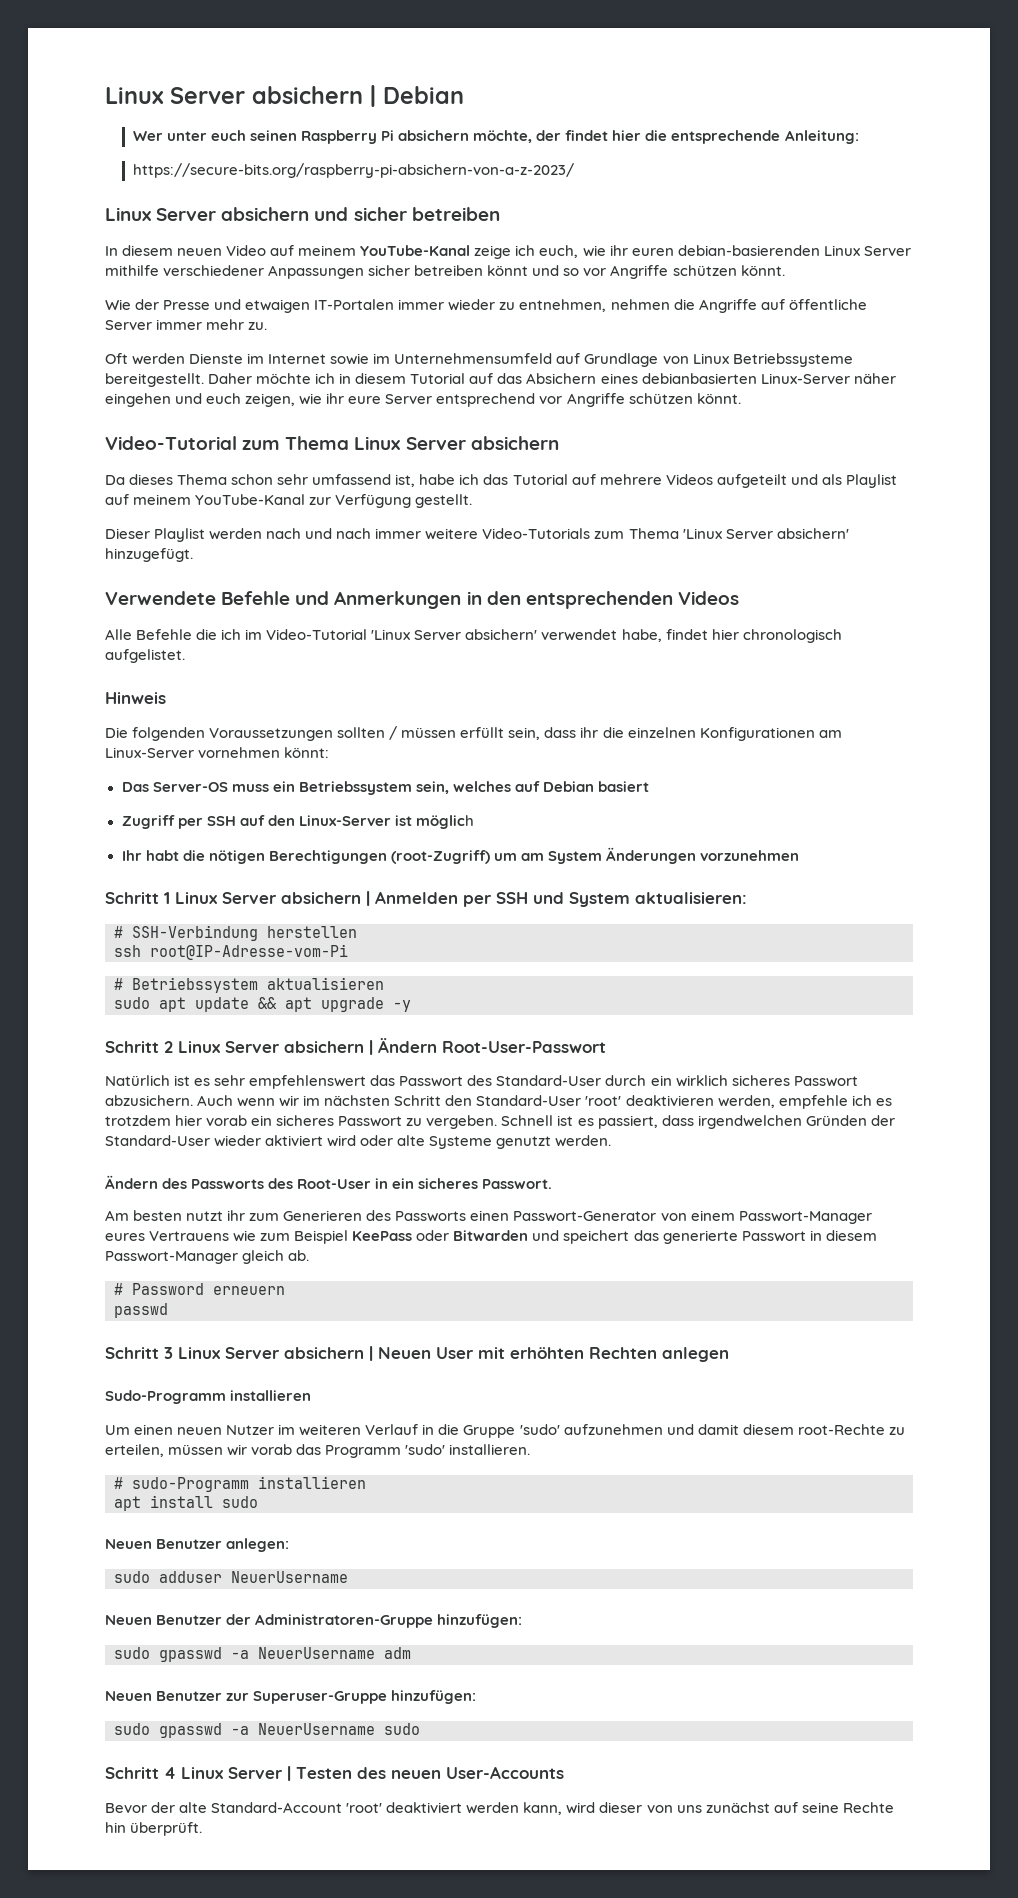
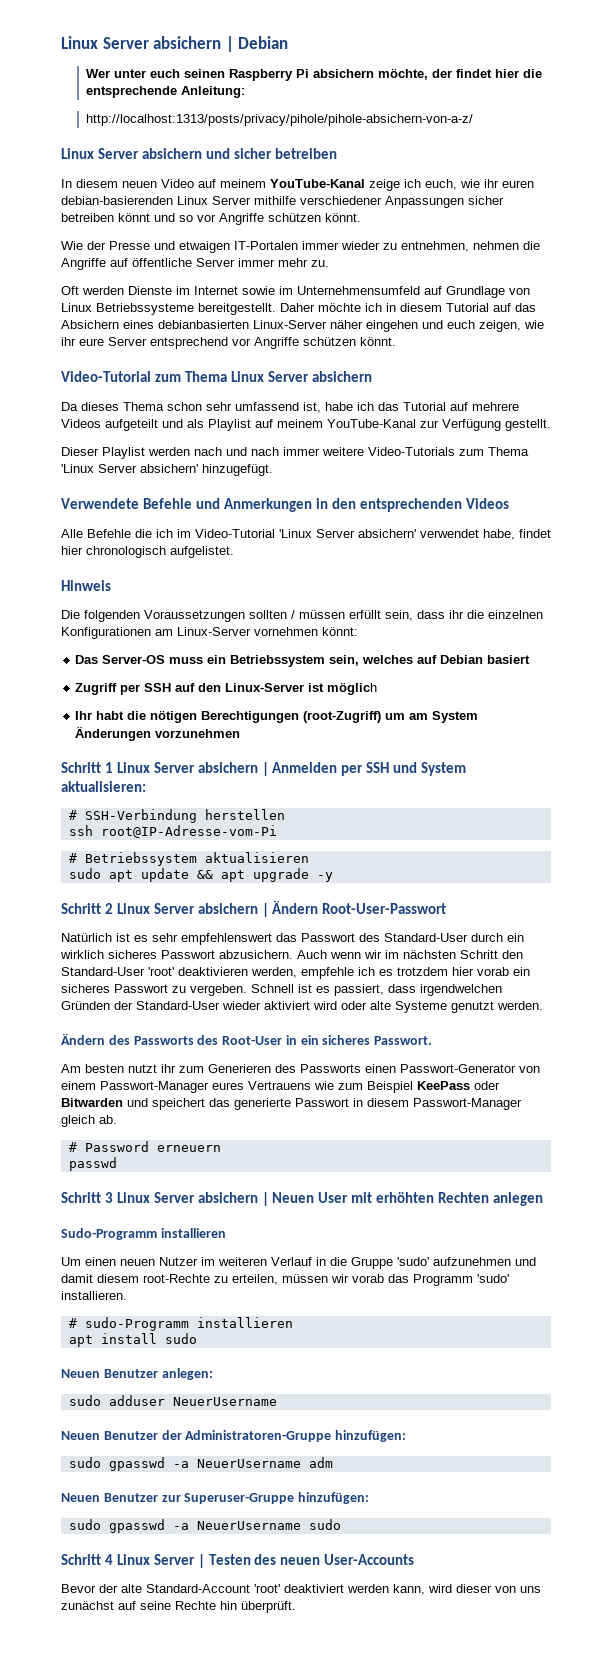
- https://secure-bits.org/raspberry-pi-absichern-von-a-z-2023/
+ http://localhost:1313/posts/privacy/pihole/pihole-absichern-von-a-z/

